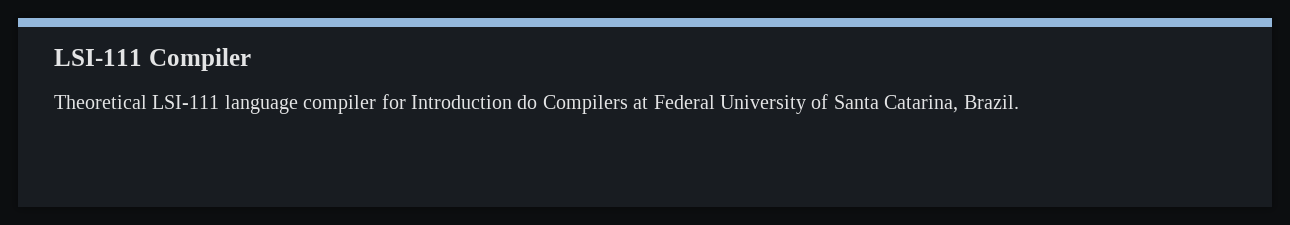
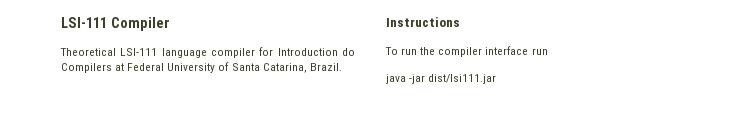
+ Instructions
+ To run the compiler interface run
+ java -jar dist/lsi111.jar

